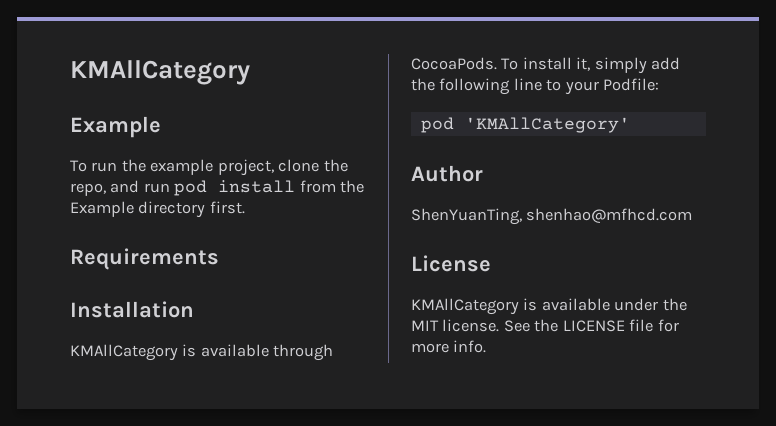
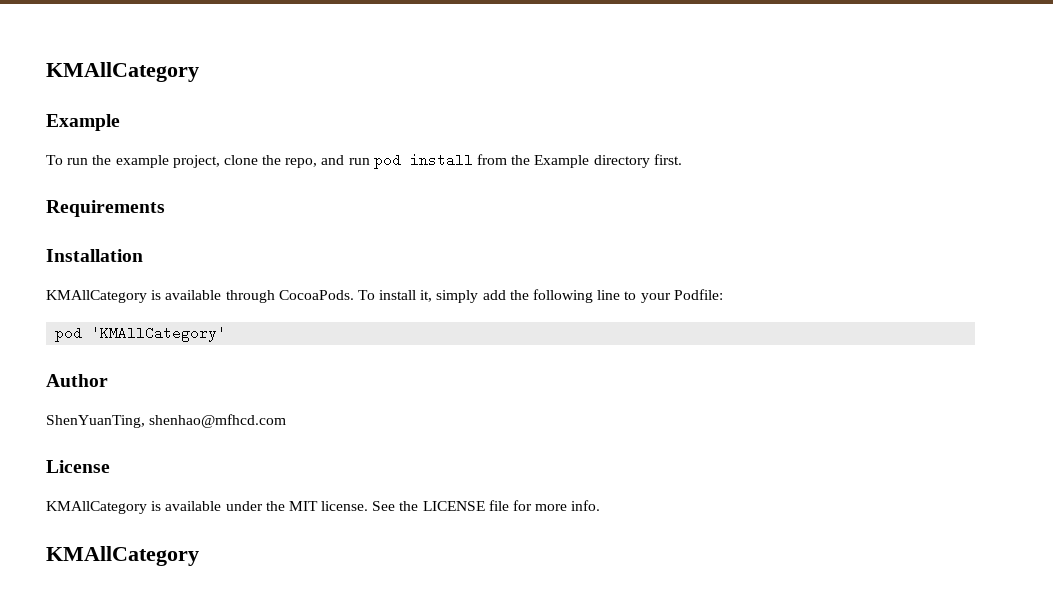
  See the LICENSE file for more info.
+ KMAllCategory

